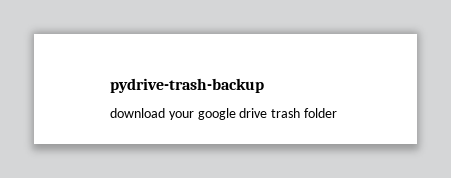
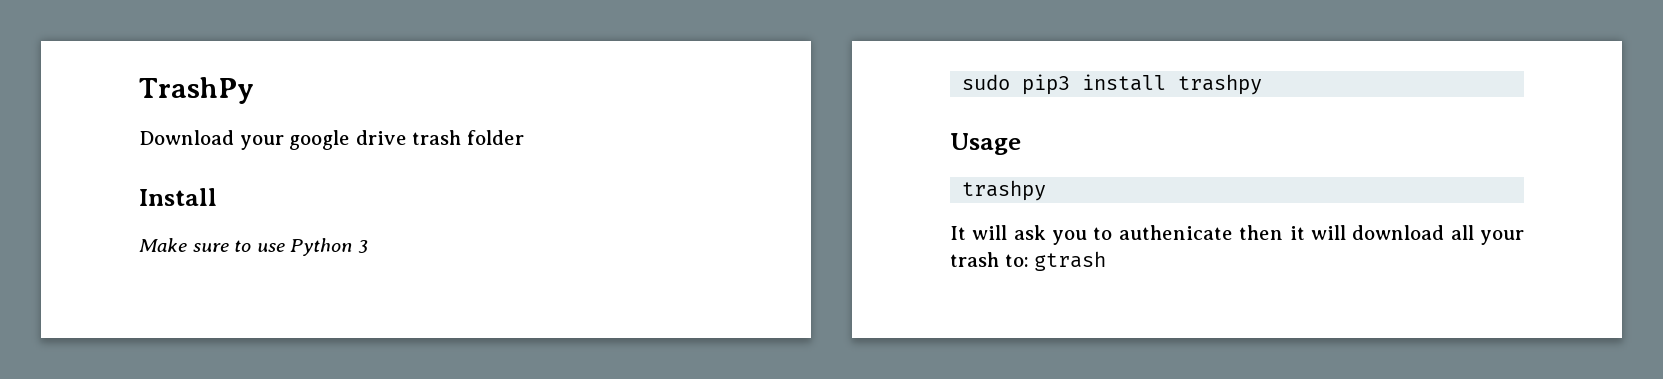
- pydrive-trash-backup
- download your google drive trash folder
+ TrashPy
+ Download your google drive trash folder
+ Install
+ Make sure to use Python 3
+ sudo pip3 install trashpy
+ Usage
+ trashpy
+ It will ask you to authenicate then it will download all your trash to: gtrash

